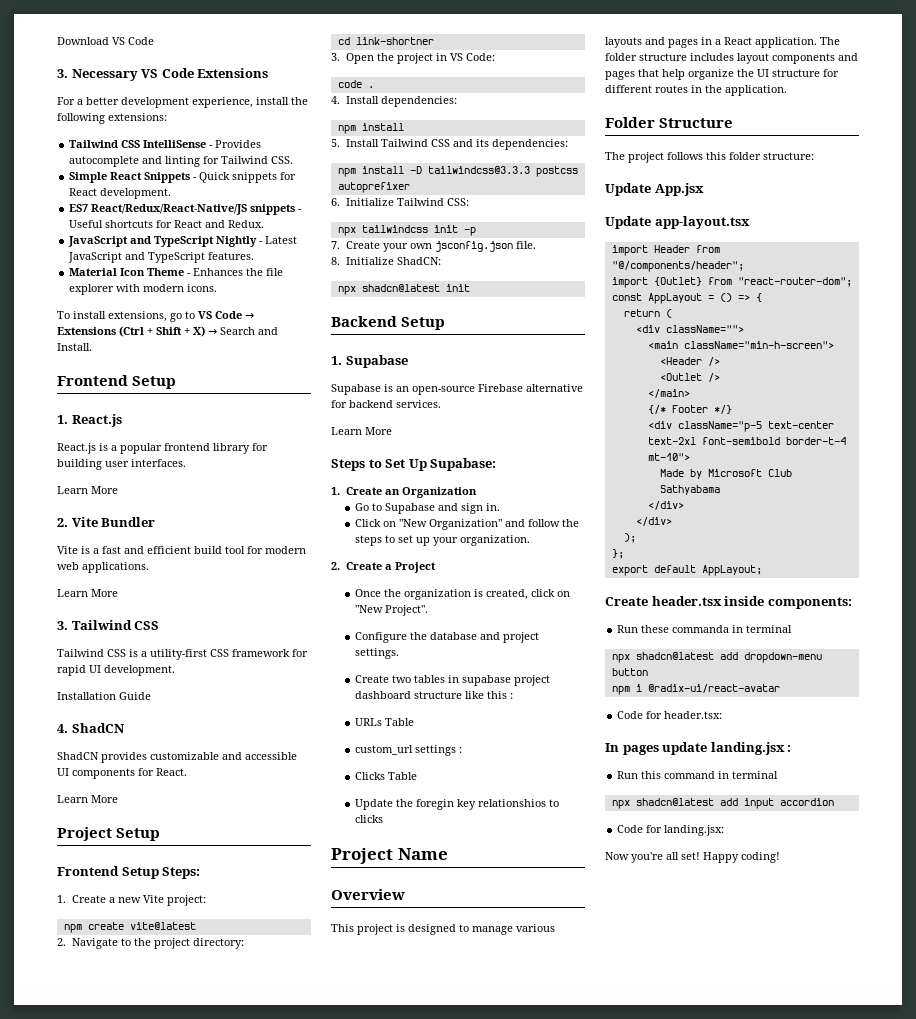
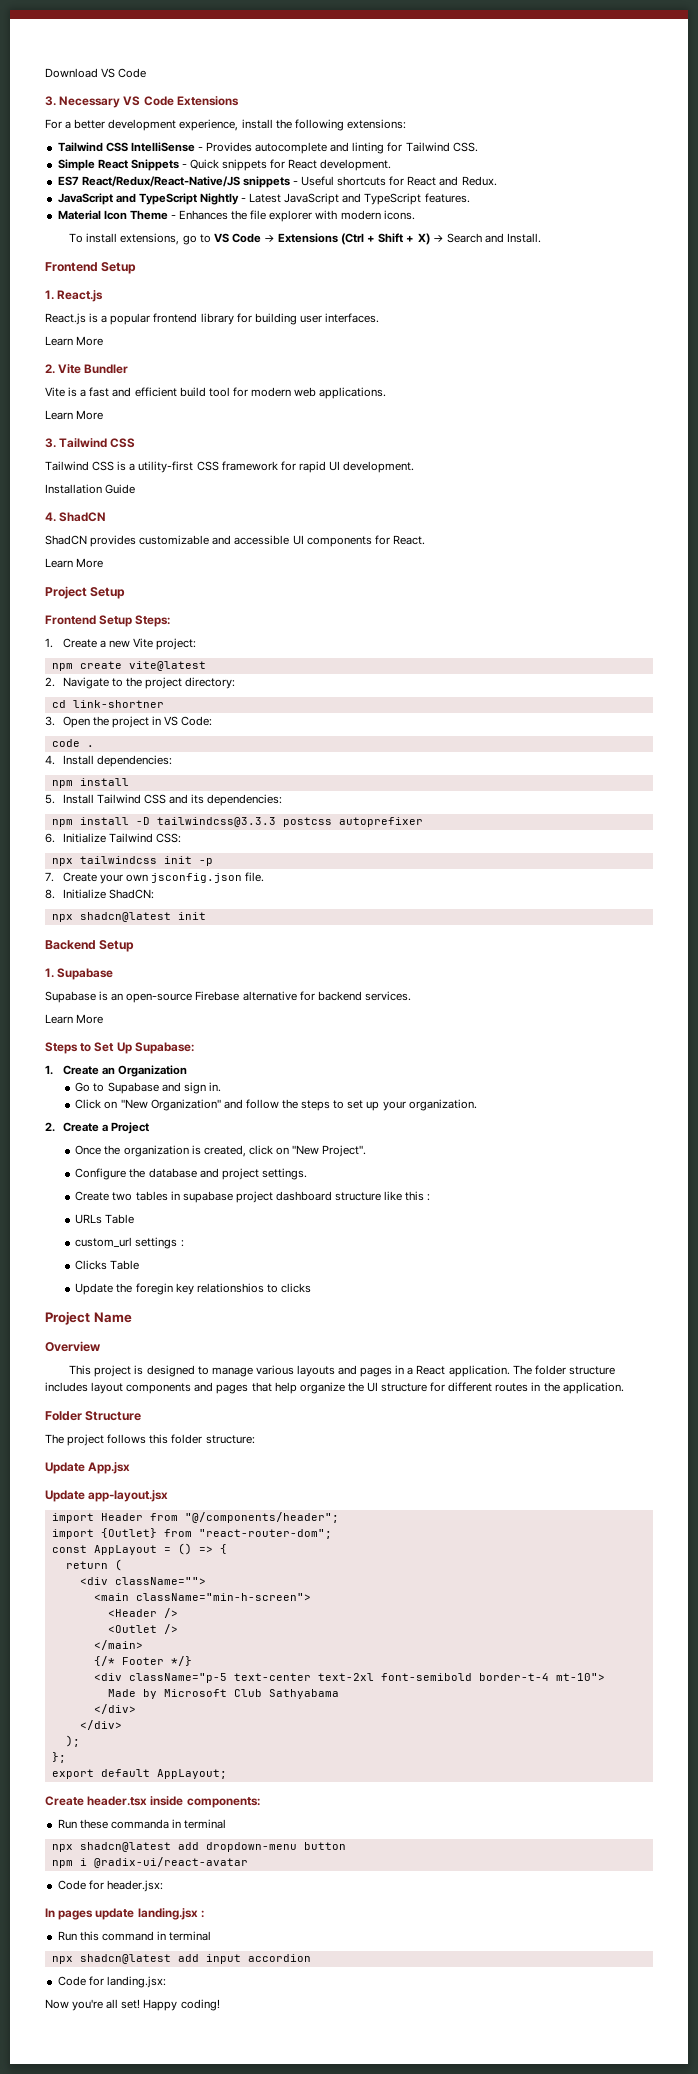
- Update app-layout.tsx
+ Update app-layout.jsx
- Code for header.tsx:
+ Code for header.jsx:

